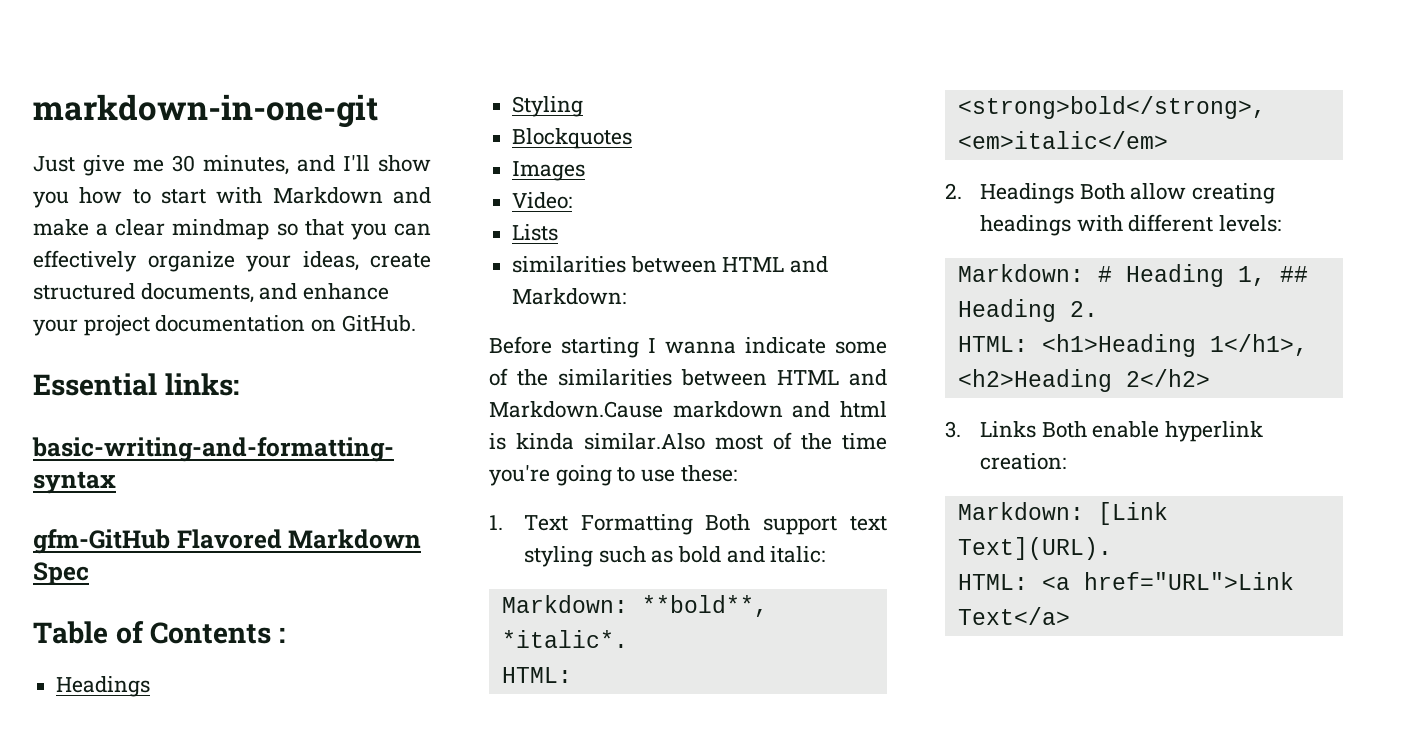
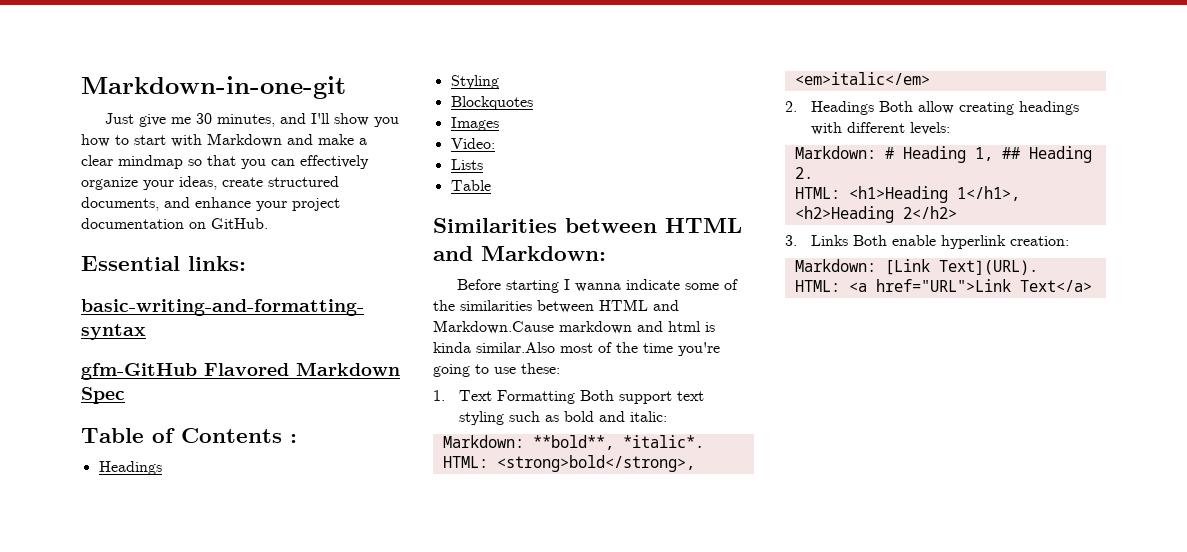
- markdown-in-one-git
+ Markdown-in-one-git
  Lists
- similarities between HTML and Markdown:
+ Table
+ Similarities between HTML and Markdown:

